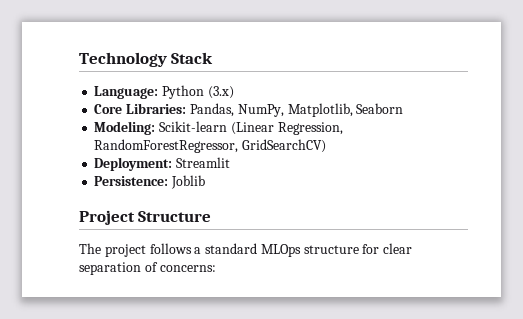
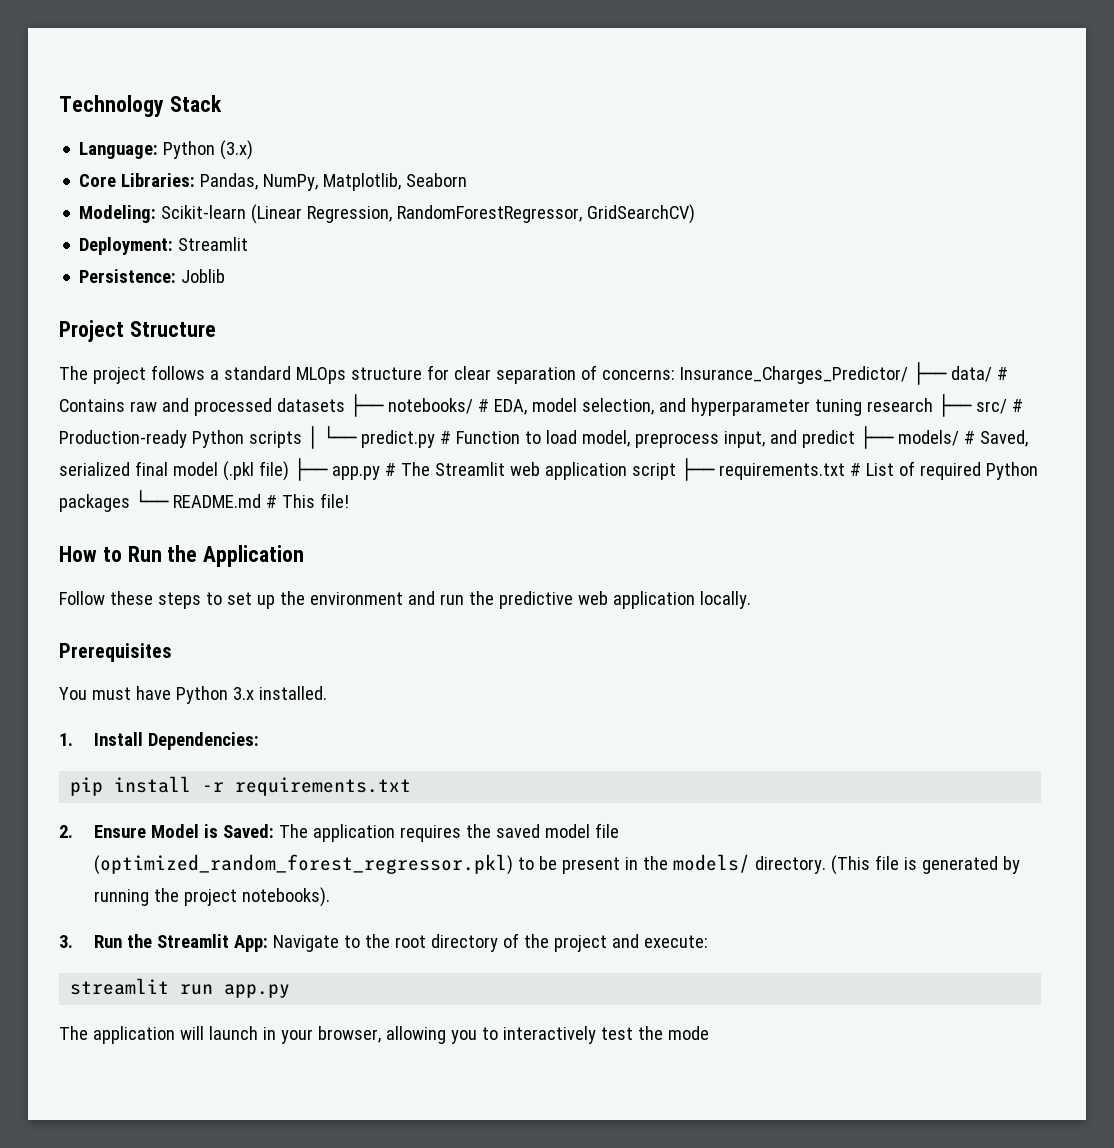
- The project follows a standard MLOps structure for clear separation of concerns:
+ The project follows a standard MLOps structure for clear separation of concerns: Insurance_Charges_Predictor/ ├── data/ # Contains raw and processed datasets ├── notebooks/ # EDA, model selection, and hyperparameter tuning research ├── src/ # Production-ready Python scripts │ └── predict.py # Function to load model, preprocess input, and predict ├── models/ # Saved, serialized final model (.pkl file) ├── app.py # The Streamlit web application script ├── requirements.txt # List of required Python packages └── README.md # This file!
+ How to Run the Application
+ Follow these steps to set up the environment and run the predictive web application locally.
+ Prerequisites
+ You must have Python 3.x installed.
+ 1. Install Dependencies:
+ pip install -r requirements.txt
+ 2. Ensure Model is Saved: The application requires the saved model file (optimized_random_forest_regressor.pkl) to be present in the models/ directory. (This file is generated by running the project notebooks).
+ 3. Run the Streamlit App: Navigate to the root directory of the project and execute:
+ streamlit run app.py
+ The application will launch in your browser, allowing you to interactively test the mode

